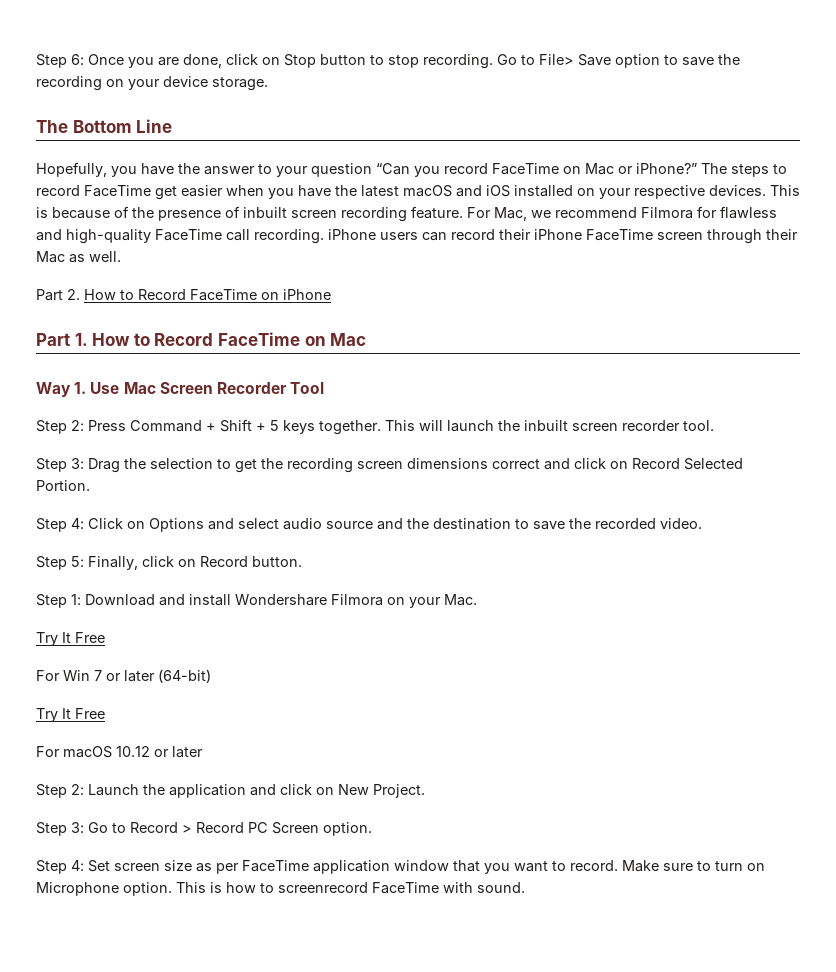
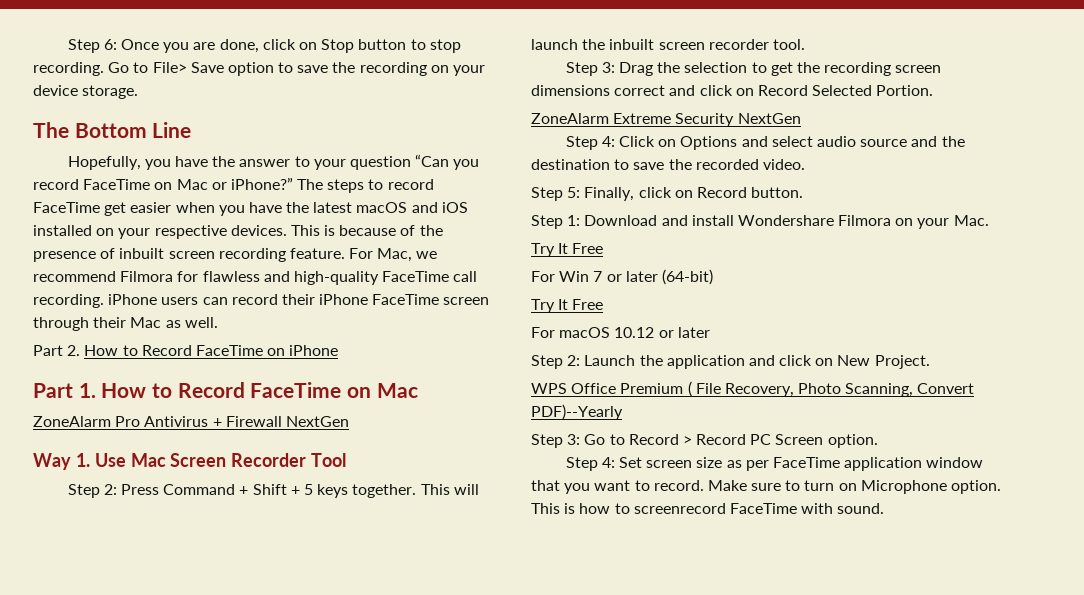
+ ZoneAlarm Pro Antivirus + Firewall NextGen
+ ZoneAlarm Extreme Security NextGen
+ WPS Office Premium ( File Recovery, Photo Scanning, Convert PDF)--Yearly

